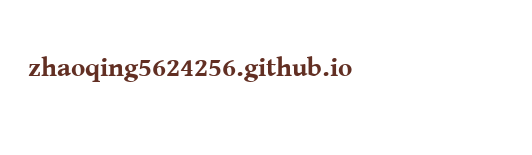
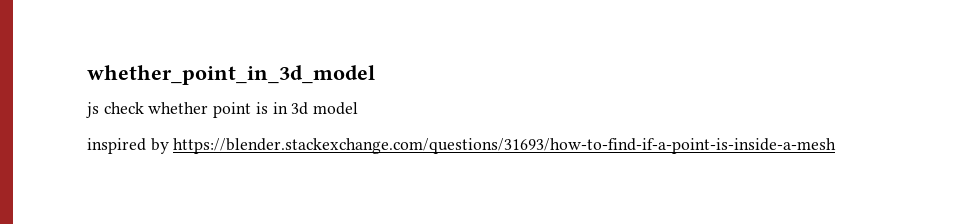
- zhaoqing5624256.github.io
+ whether_point_in_3d_model
+ js check whether point is in 3d model
+ inspired by https://blender.stackexchange.com/questions/31693/how-to-find-if-a-point-is-inside-a-mesh

